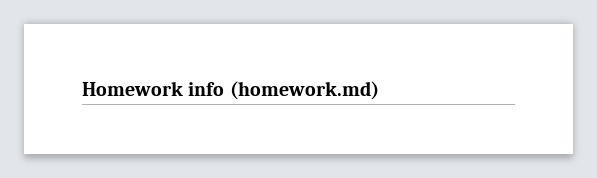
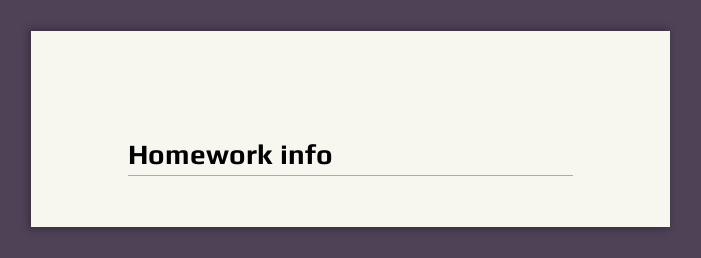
- Homework info (homework.md)
+ Homework info

